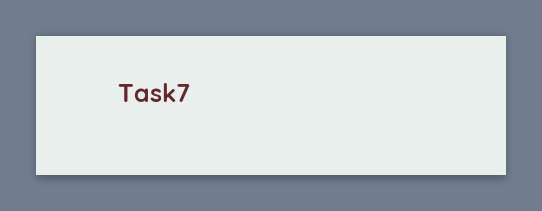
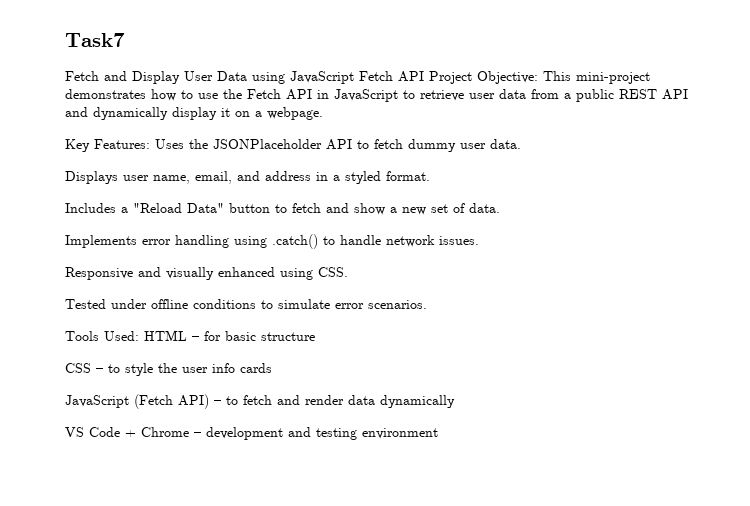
+ Fetch and Display User Data using JavaScript Fetch API Project Objective: This mini-project demonstrates how to use the Fetch API in JavaScript to retrieve user data from a public REST API and dynamically display it on a webpage.
+ Key Features: Uses the JSONPlaceholder API to fetch dummy user data.
+ Displays user name, email, and address in a styled format.
+ Includes a "Reload Data" button to fetch and show a new set of data.
+ Implements error handling using .catch() to handle network issues.
+ Responsive and visually enhanced using CSS.
+ Tested under offline conditions to simulate error scenarios.
+ Tools Used: HTML – for basic structure
+ CSS – to style the user info cards
+ JavaScript (Fetch API) – to fetch and render data dynamically
+ VS Code + Chrome – development and testing environment

